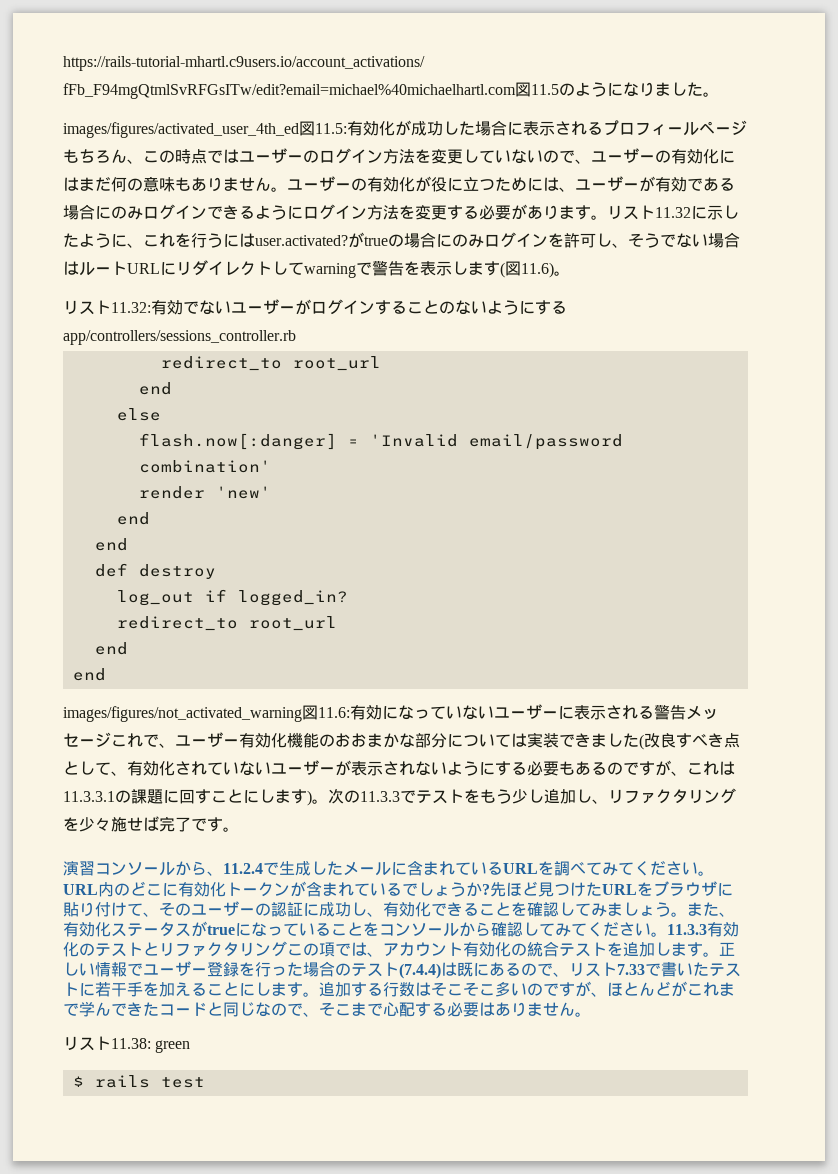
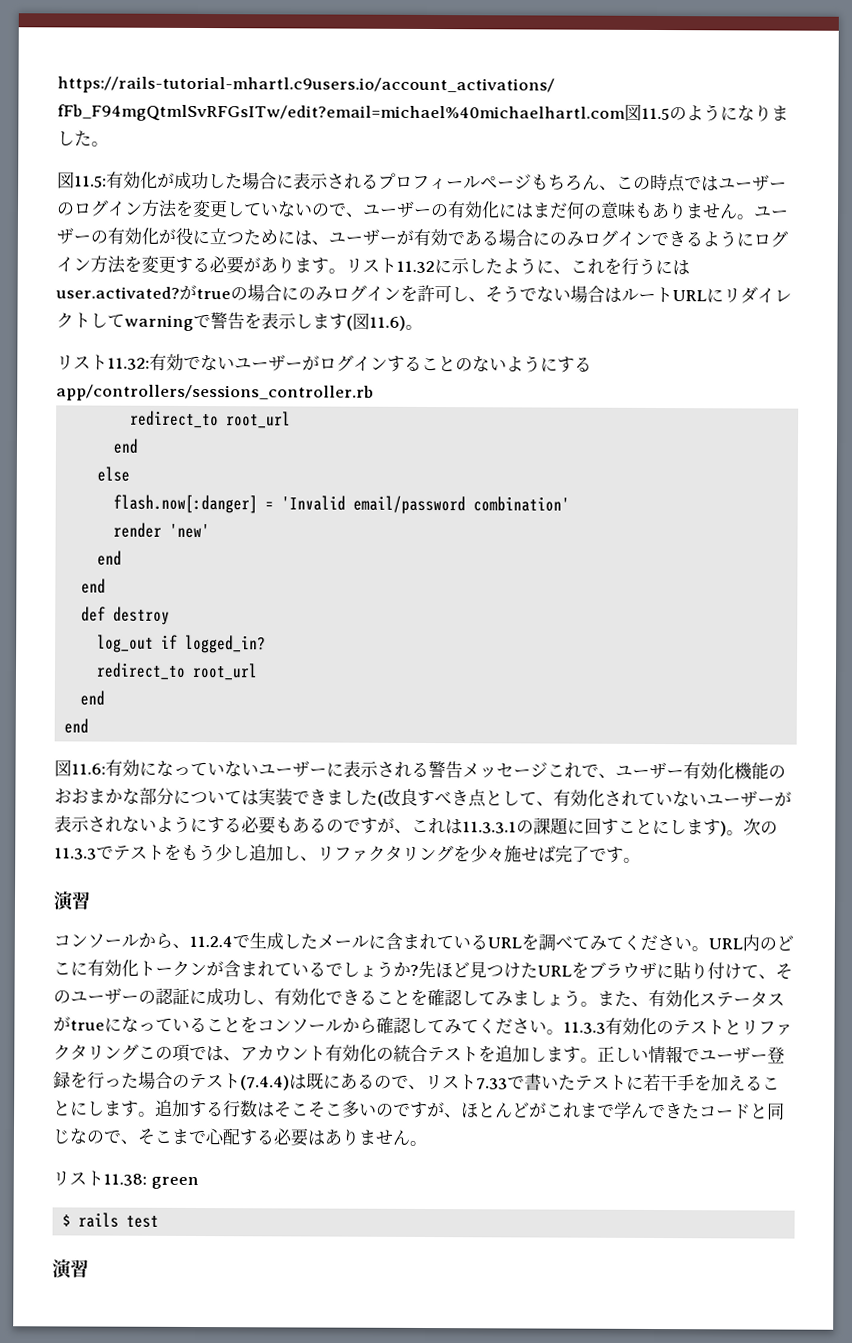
- images/figures/activated_user_4th_ed図11.5:有効化が成功した場合に表示されるプロフィールページもちろん、この時点ではユーザーのログイン方法を変更していないので、ユーザーの有効化にはまだ何の意味もありません。
+ 図11.5:有効化が成功した場合に表示されるプロフィールページもちろん、この時点ではユーザーのログイン方法を変更していないので、ユーザーの有効化にはまだ何の意味もありません。
- images/figures/not_activated_warning図11.6:
+ 図11.6:
  次の11.3.3でテストをもう少し追加し、リファクタリングを少々施せば完了です。
- 演習コンソールから、11.2.4で生成したメールに含まれているURLを調べてみてください。
+ 演習
+ コンソールから、11.2.4で生成したメールに含まれているURLを調べてみてください。
  $ rails test
+ 演習

